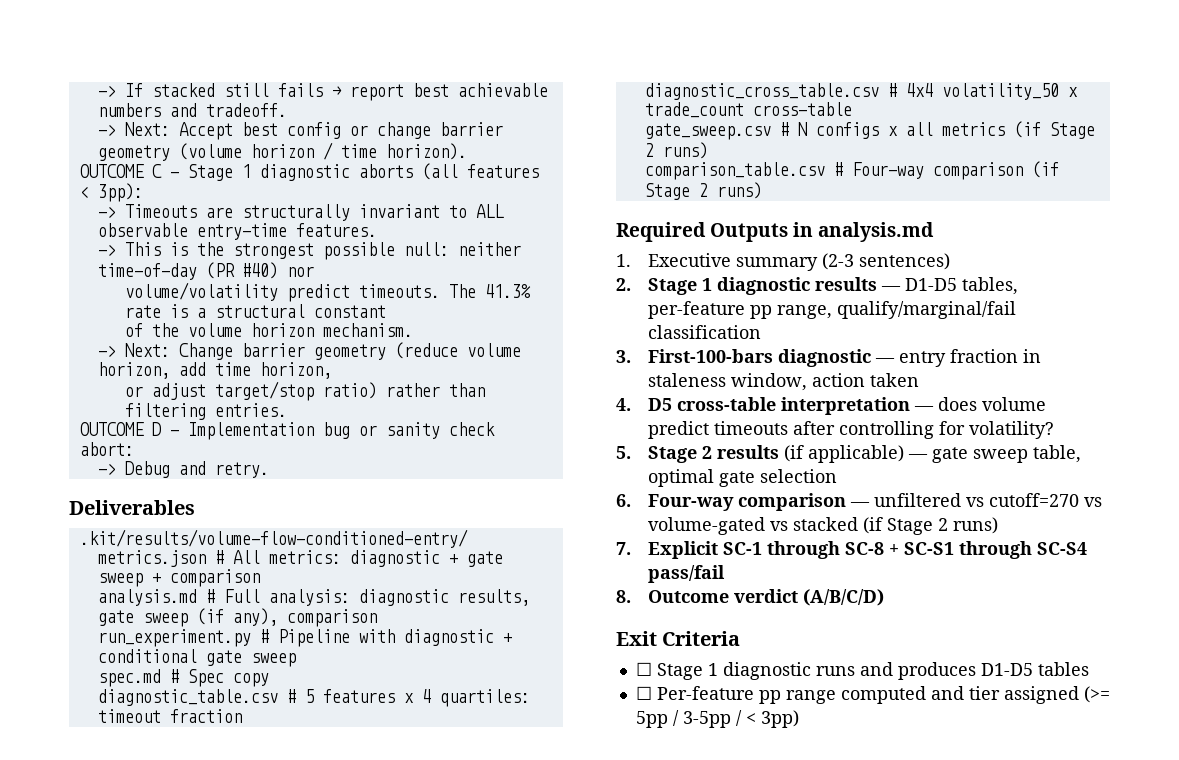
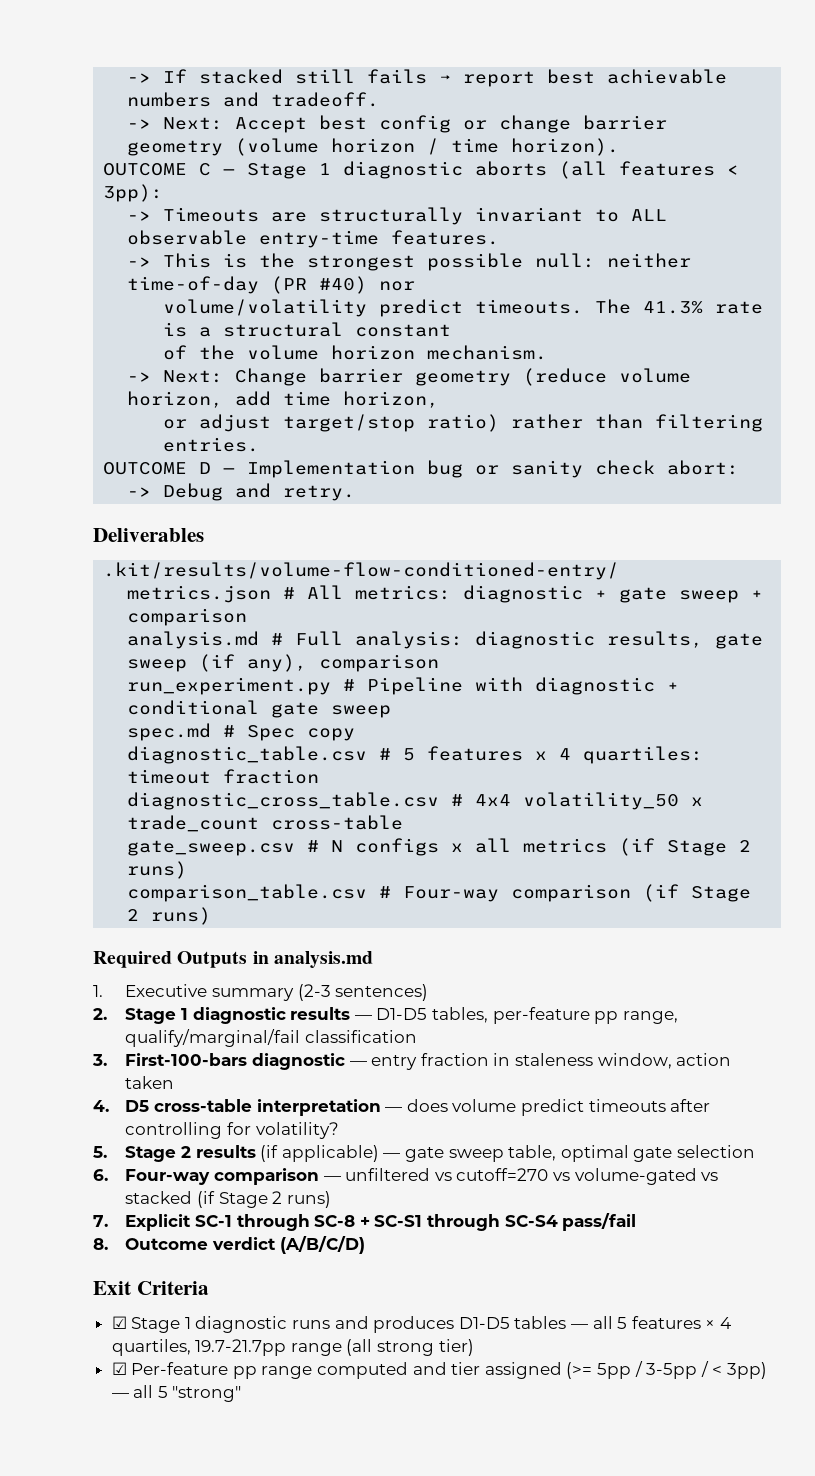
- ☐ Stage 1 diagnostic runs and produces D1-D5 tables
- ☐ Per-feature pp range computed and tier assigned (>= 5pp / 3-5pp / < 3pp)
+ ☑ Stage 1 diagnostic runs and produces D1-D5 tables — all 5 features × 4 quartiles, 19.7-21.7pp range (all strong tier)
+ ☑ Per-feature pp range computed and tier assigned (>= 5pp / 3-5pp / < 3pp) — all 5 "strong"

